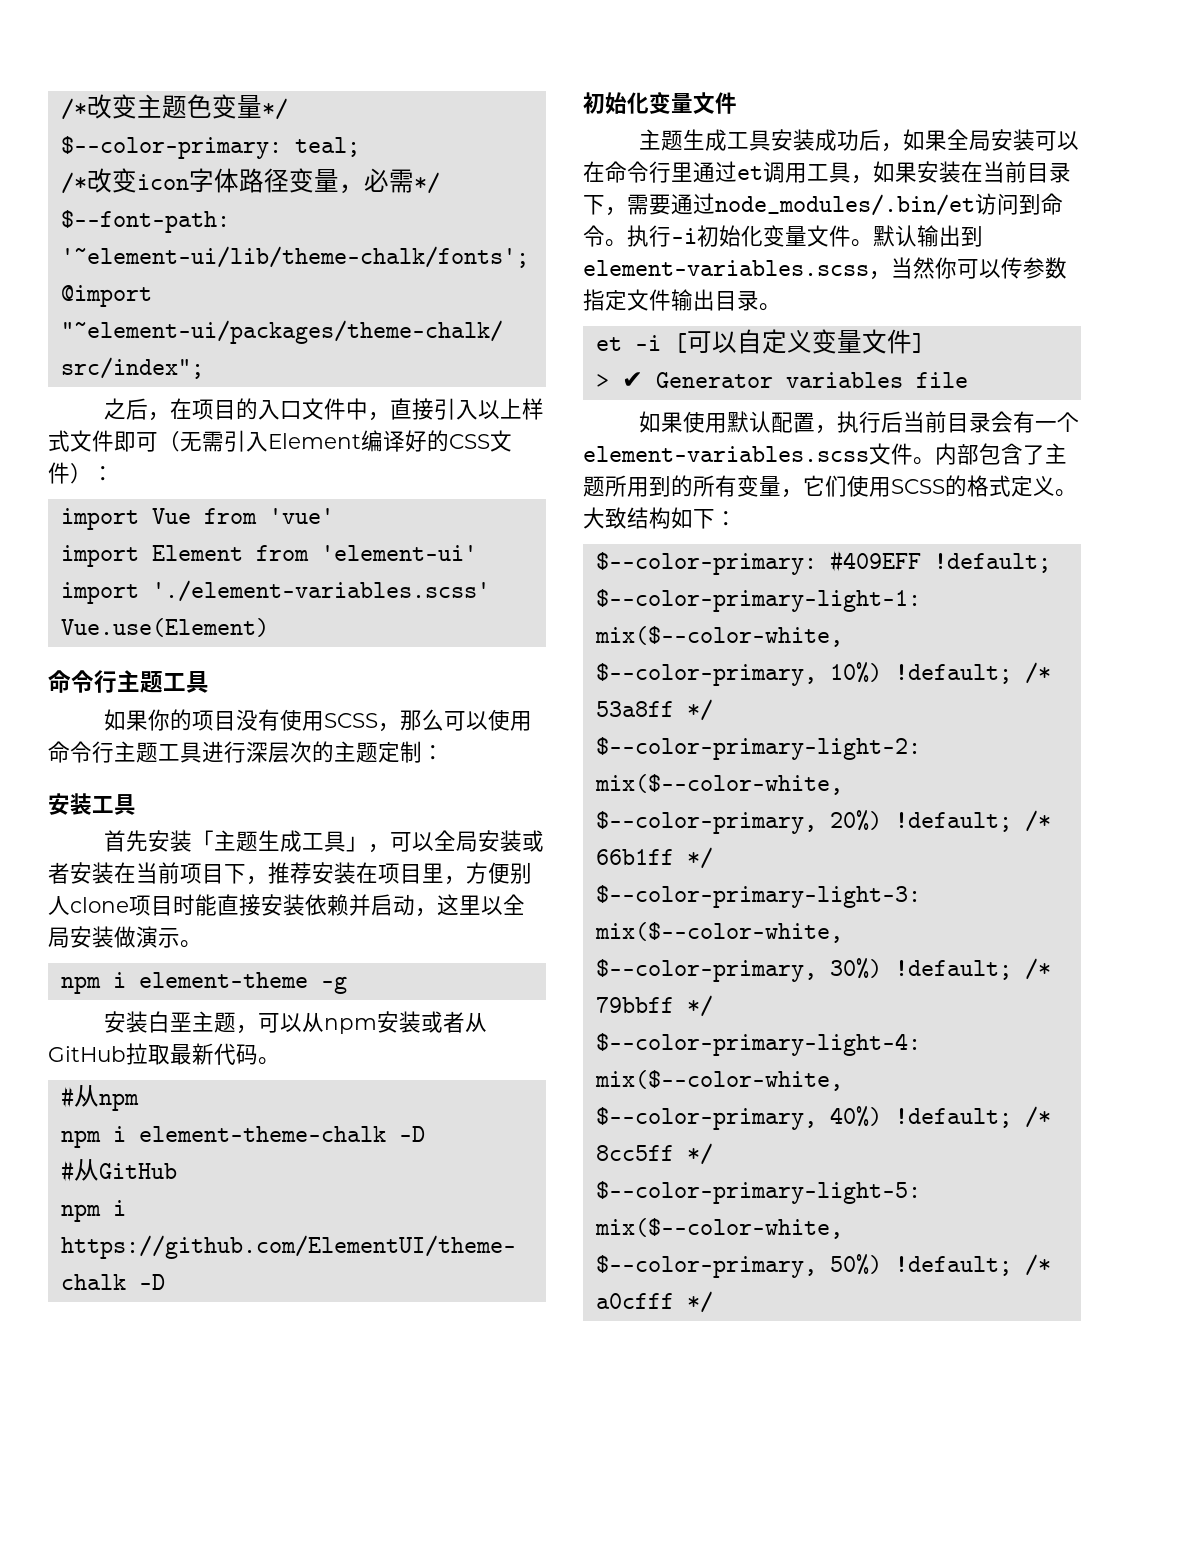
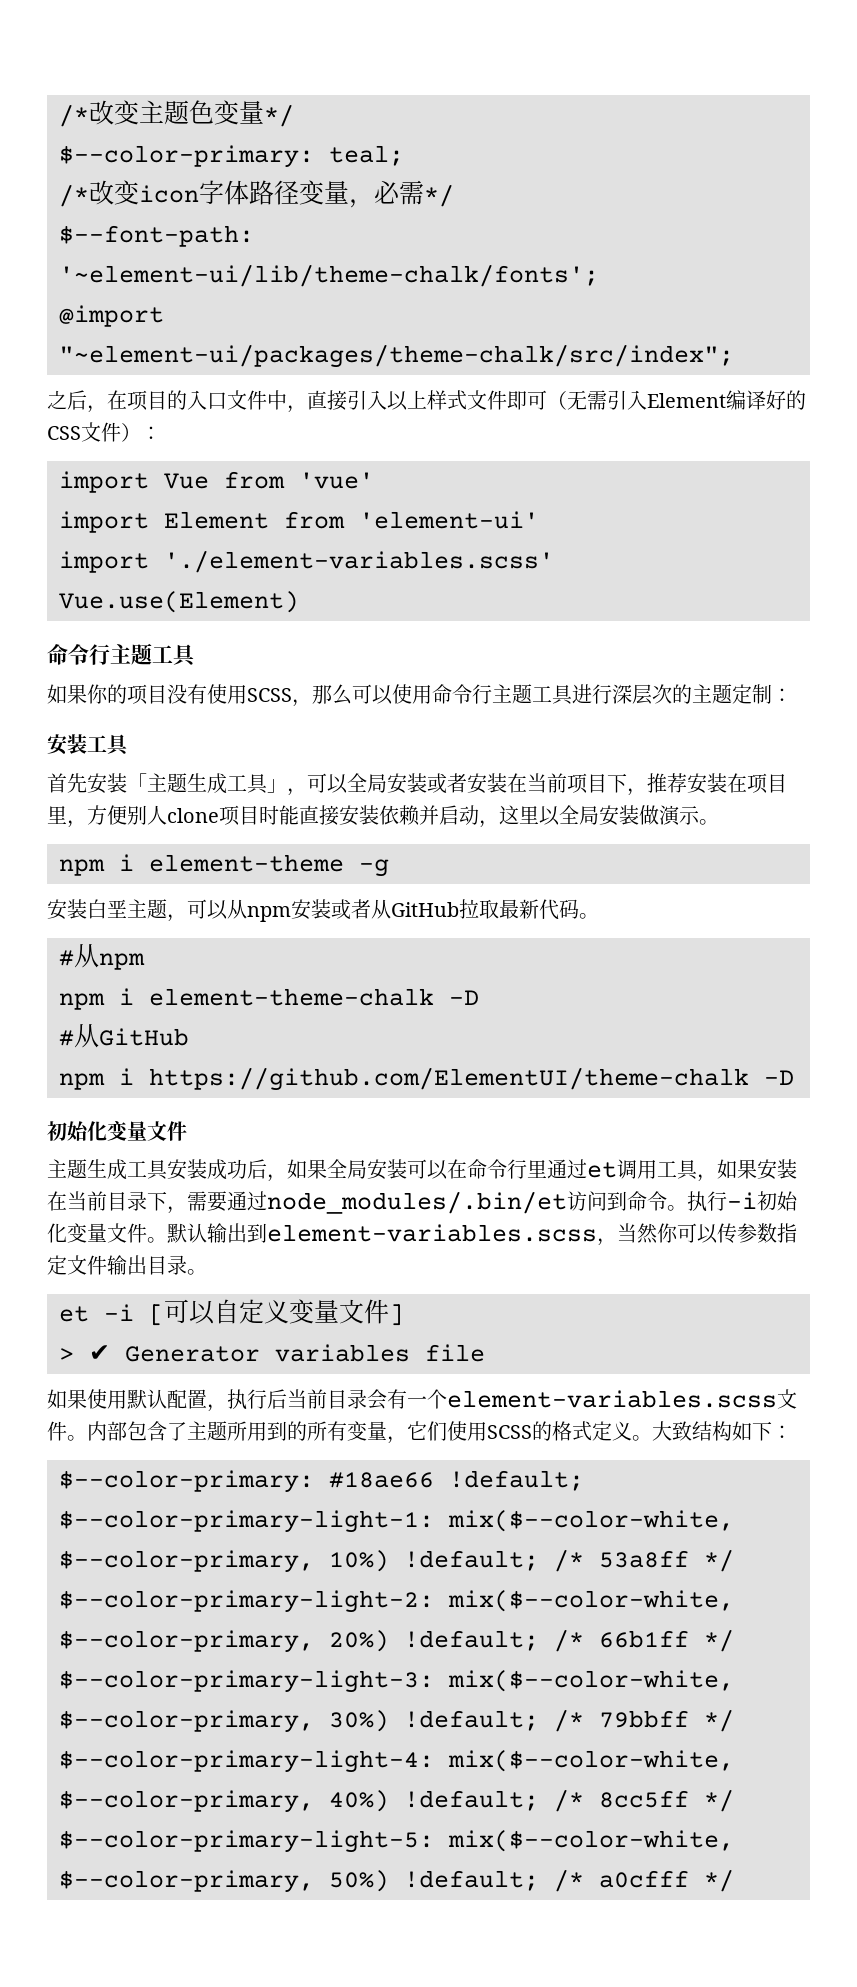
- $--color-primary: #409EFF !default;
+ $--color-primary: #18ae66 !default;

